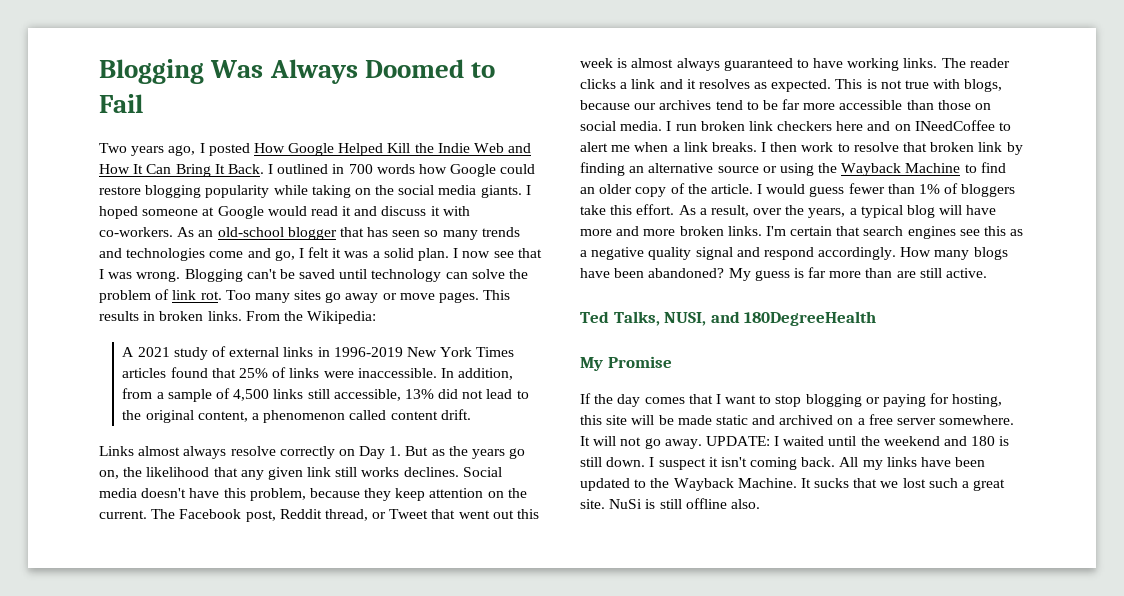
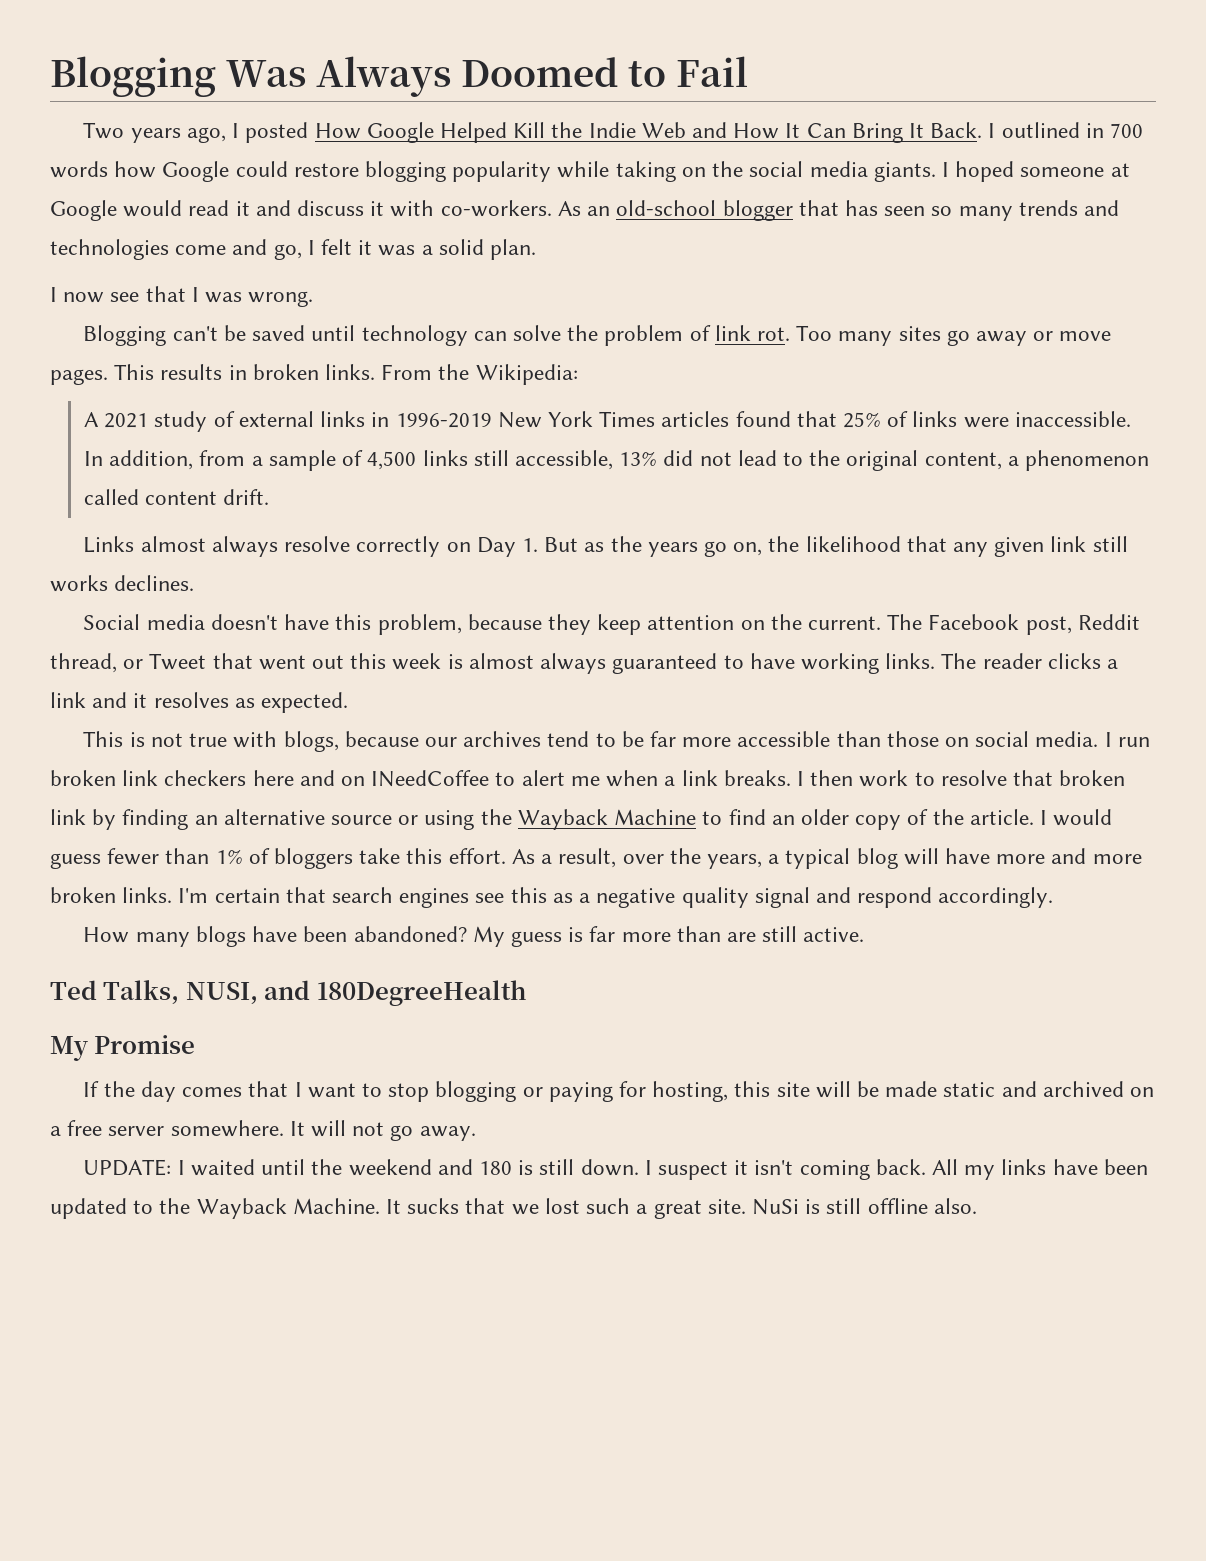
- As an old-school blogger that has seen so many trends and technologies come and go, I felt it was a solid plan. I now see that I was wrong. Blogging can't be saved until technology can solve the problem of link rot.
+ As an old-school blogger that has seen so many trends and technologies come and go, I felt it was a solid plan.
+ I now see that I was wrong.
+ Blogging can't be saved until technology can solve the problem of link rot.
- Links almost always resolve correctly on Day 1. But as the years go on, the likelihood that any given link still works declines. Social media doesn't have this problem, because they keep attention on the current.
+ Links almost always resolve correctly on Day 1. But as the years go on, the likelihood that any given link still works declines.
+ Social media doesn't have this problem, because they keep attention on the current.
- The reader clicks a link and it resolves as expected. This is not true with blogs, because our archives tend to be far more accessible than those on social media.
+ The reader clicks a link and it resolves as expected.
+ This is not true with blogs, because our archives tend to be far more accessible than those on social media.
- I'm certain that search engines see this as a negative quality signal and respond accordingly. How many blogs have been abandoned?
+ I'm certain that search engines see this as a negative quality signal and respond accordingly.
+ How many blogs have been abandoned?
- It will not go away. UPDATE: I waited until the weekend and 180 is still down.
+ It will not go away.
+ UPDATE: I waited until the weekend and 180 is still down.

